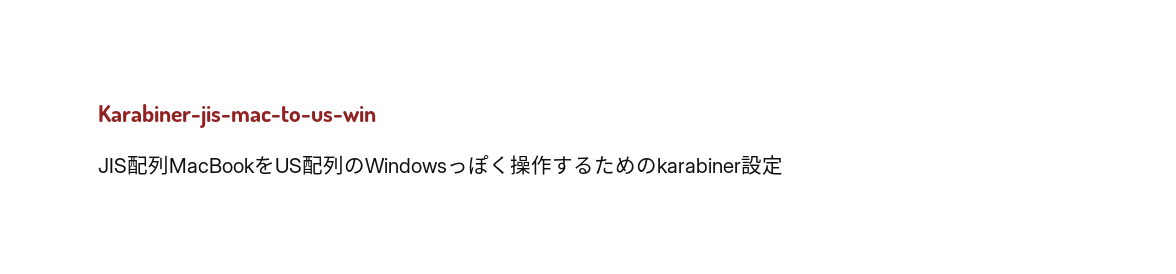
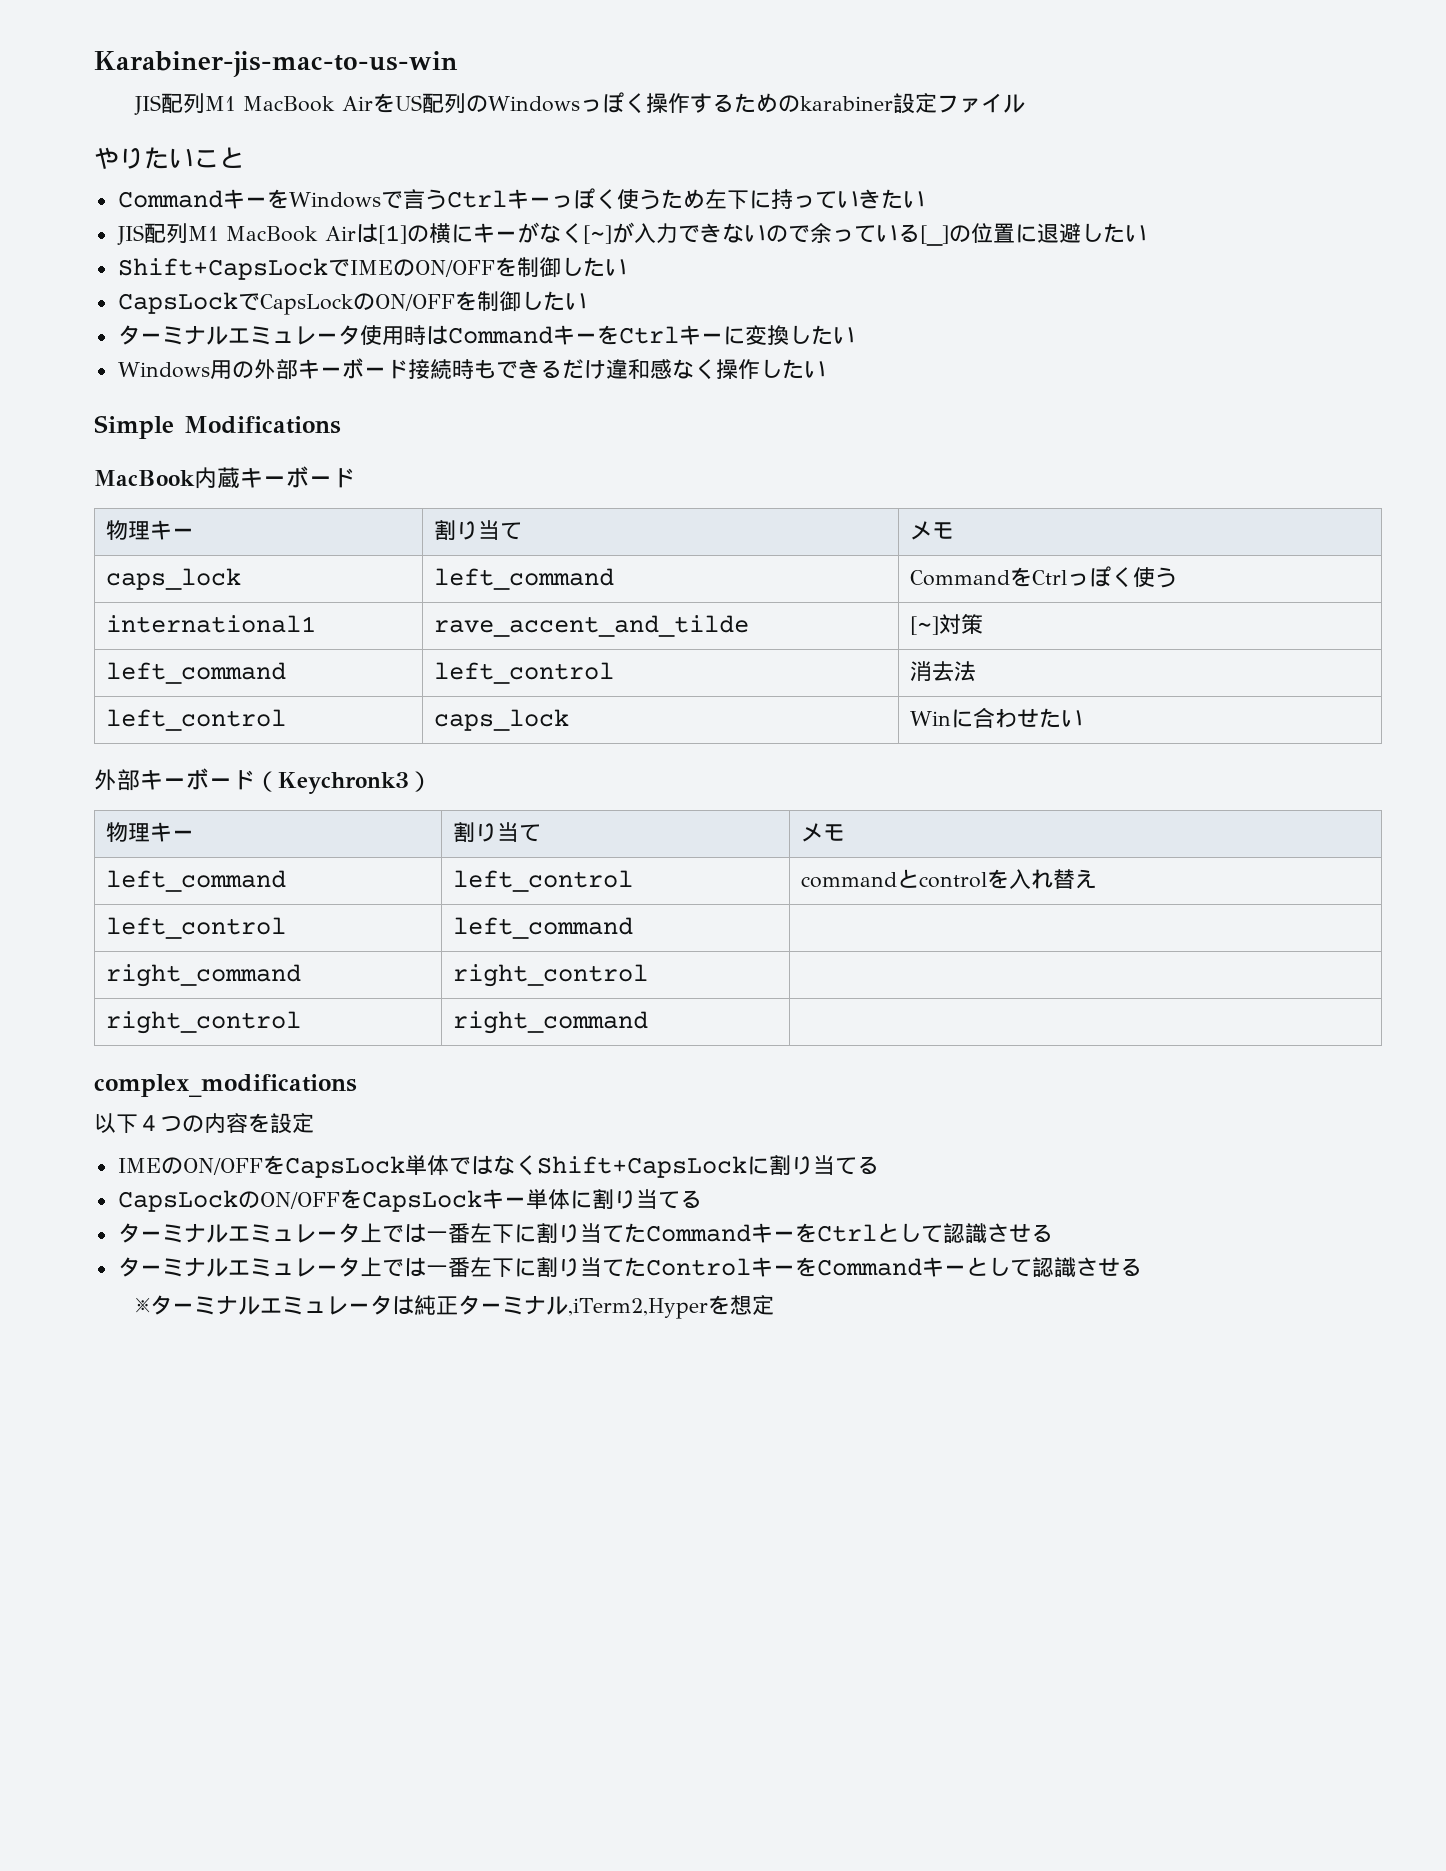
- JIS配列MacBookをUS配列のWindowsっぽく操作するためのkarabiner設定
+ JIS配列M1 MacBook AirをUS配列のWindowsっぽく操作するためのkarabiner設定ファイル
+ やりたいこと
+ CommandキーをWindowsで言うCtrlキーっぽく使うため左下に持っていきたい
+ JIS配列M1 MacBook Airは[1]の横にキーがなく[~]が入力できないので余っている[_]の位置に退避したい
+ Shift+CapsLockでIMEのON/OFFを制御したい
+ CapsLockでCapsLockのON/OFFを制御したい
+ ターミナルエミュレータ使用時はCommandキーをCtrlキーに変換したい
+ Windows用の外部キーボード接続時もできるだけ違和感なく操作したい
+ Simple Modifications
+ MacBook内蔵キーボード
+ 物理キー | 割り当て | メモ
+ caps_lock | left_command | CommandをCtrlっぽく使う
+ international1 | rave_accent_and_tilde | [~]対策
+ left_command | left_control | 消去法
+ left_control | caps_lock | Winに合わせたい
+ 外部キーボード（Keychronk3）
+ 物理キー | 割り当て | メモ
+ left_command | left_control | commandとcontrolを入れ替え
+ left_control | left_command |
+ right_command | right_control |
+ right_control | right_command |
+ complex_modifications
+ 以下４つの内容を設定
+ IMEのON/OFFをCapsLock単体ではなくShift+CapsLockに割り当てる
+ CapsLockのON/OFFをCapsLockキー単体に割り当てる
+ ターミナルエミュレータ上では一番左下に割り当てたCommandキーをCtrlとして認識させる
+ ターミナルエミュレータ上では一番左下に割り当てたControlキーをCommandキーとして認識させる
+ ※ターミナルエミュレータは純正ターミナル,iTerm2,Hyperを想定

